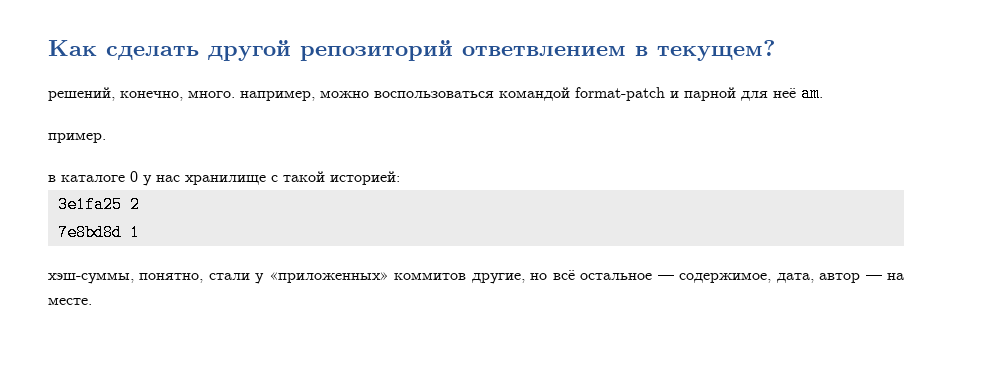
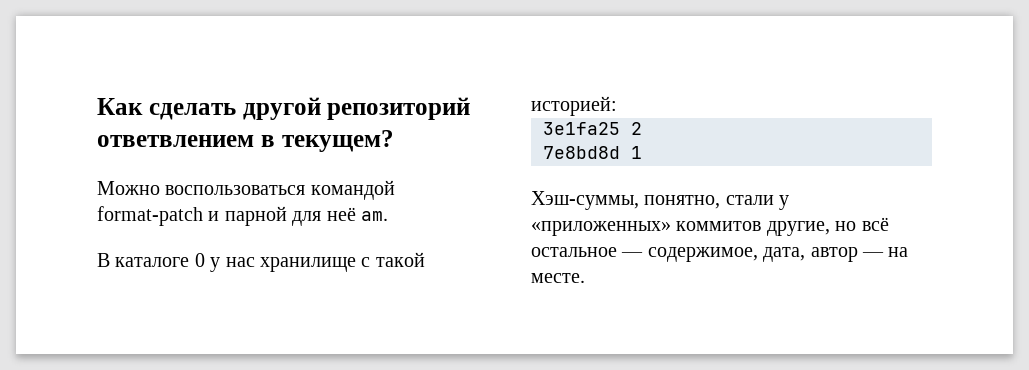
- решений, конечно, много. например, можно воспользоваться командой format-patch и парной для неё am.
+ Можно воспользоваться командой format-patch и парной для неё am.
- пример.
- в каталоге 0 у нас хранилище с такой историей:
+ В каталоге 0 у нас хранилище с такой историей:
- хэш-суммы, понятно, стали у «приложенных» коммитов другие, но всё остальное — содержимое, дата, автор — на месте.
+ Хэш-суммы, понятно, стали у «приложенных» коммитов другие, но всё остальное — содержимое, дата, автор — на месте.

